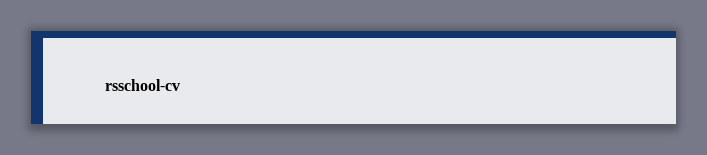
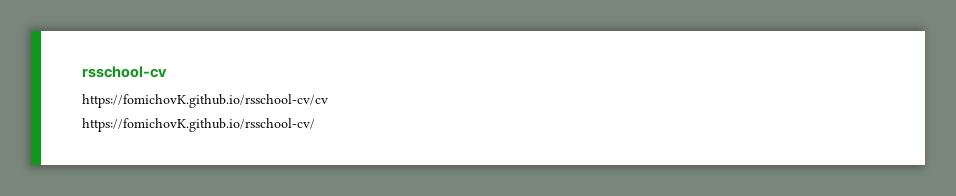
+ https://fomichovK.github.io/rsschool-cv/cv
+ https://fomichovK.github.io/rsschool-cv/

